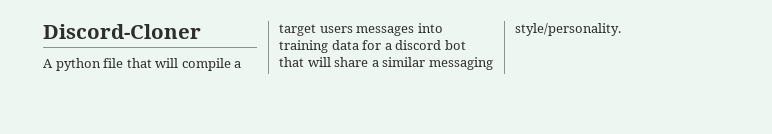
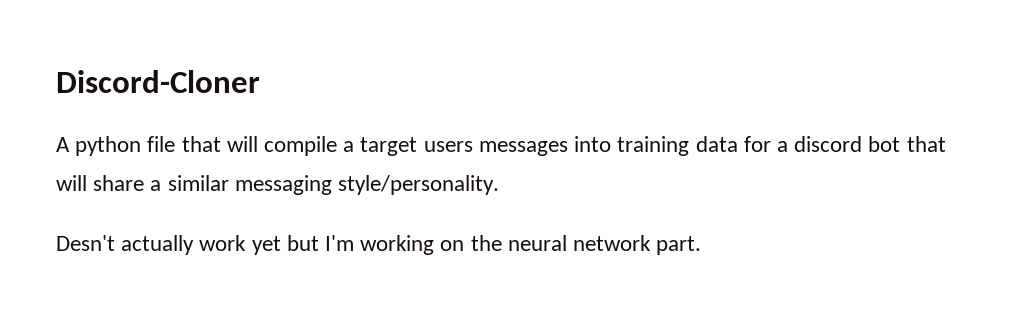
+ Desn't actually work yet but I'm working on the neural network part.

